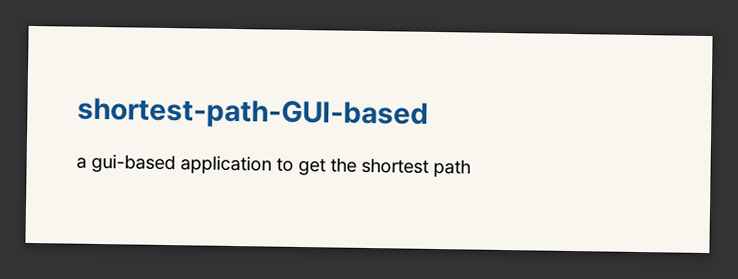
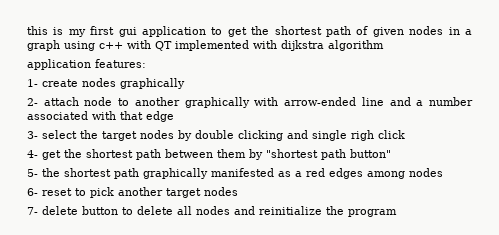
- shortest-path-GUI-based
- a gui-based application to get the shortest path
+ this is my first gui application to get the shortest path of given nodes in a graph using c++ with QT implemented with dijkstra algorithm
+ application features:
+ 1- create nodes graphically
+ 2- attach node to another graphically with arrow-ended line and a number associated with that edge
+ 3- select the target nodes by double clicking and single righ click
+ 4- get the shortest path between them by "shortest path button"
+ 5- the shortest path graphically manifested as a red edges among nodes
+ 6- reset to pick another target nodes
+ 7- delete button to delete all nodes and reinitialize the program

